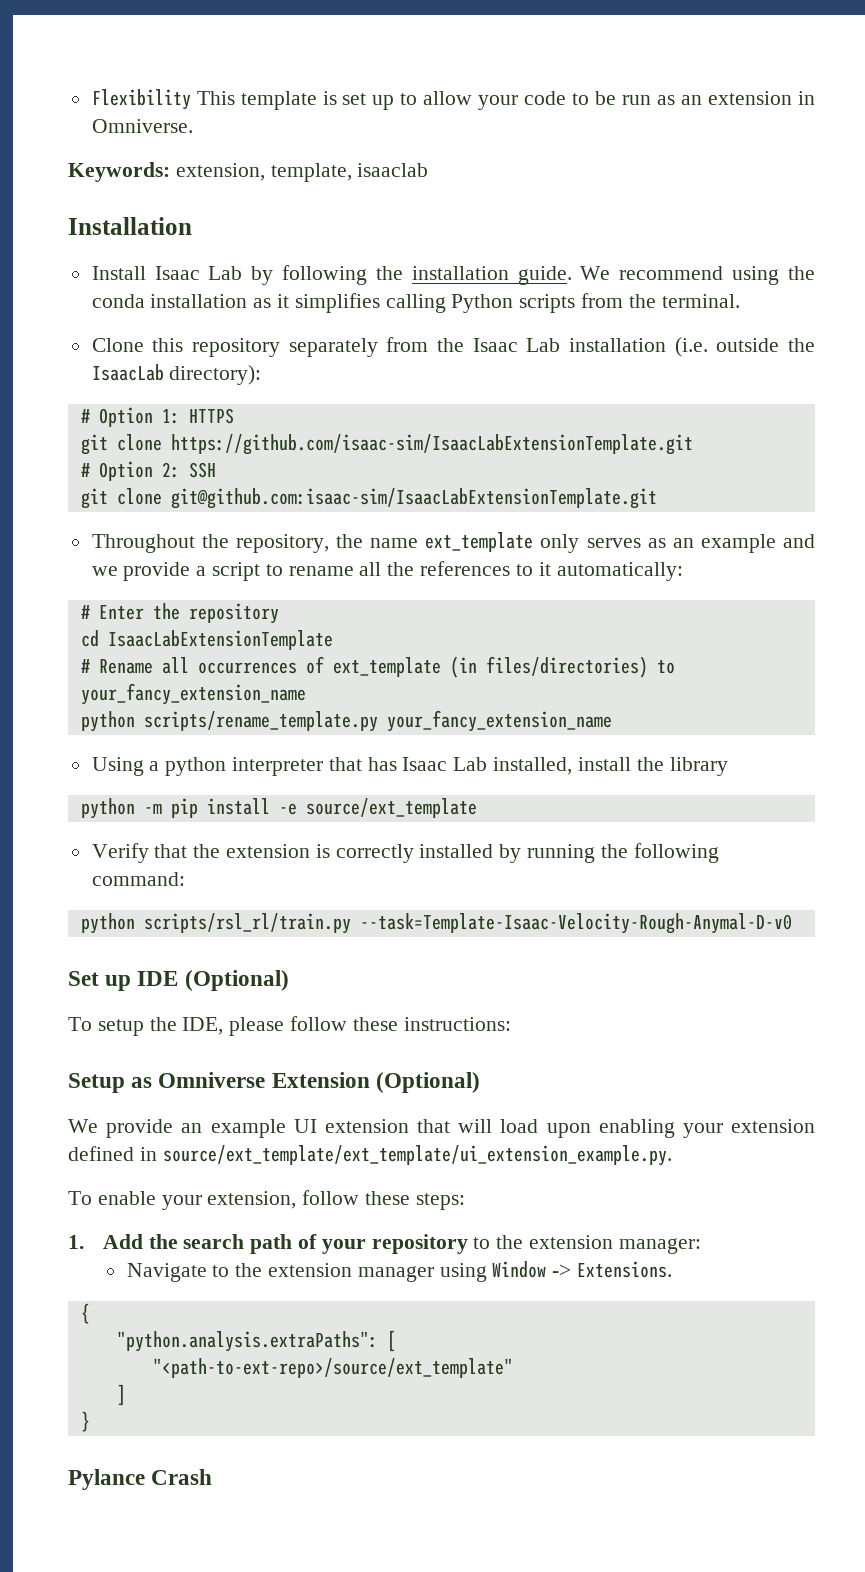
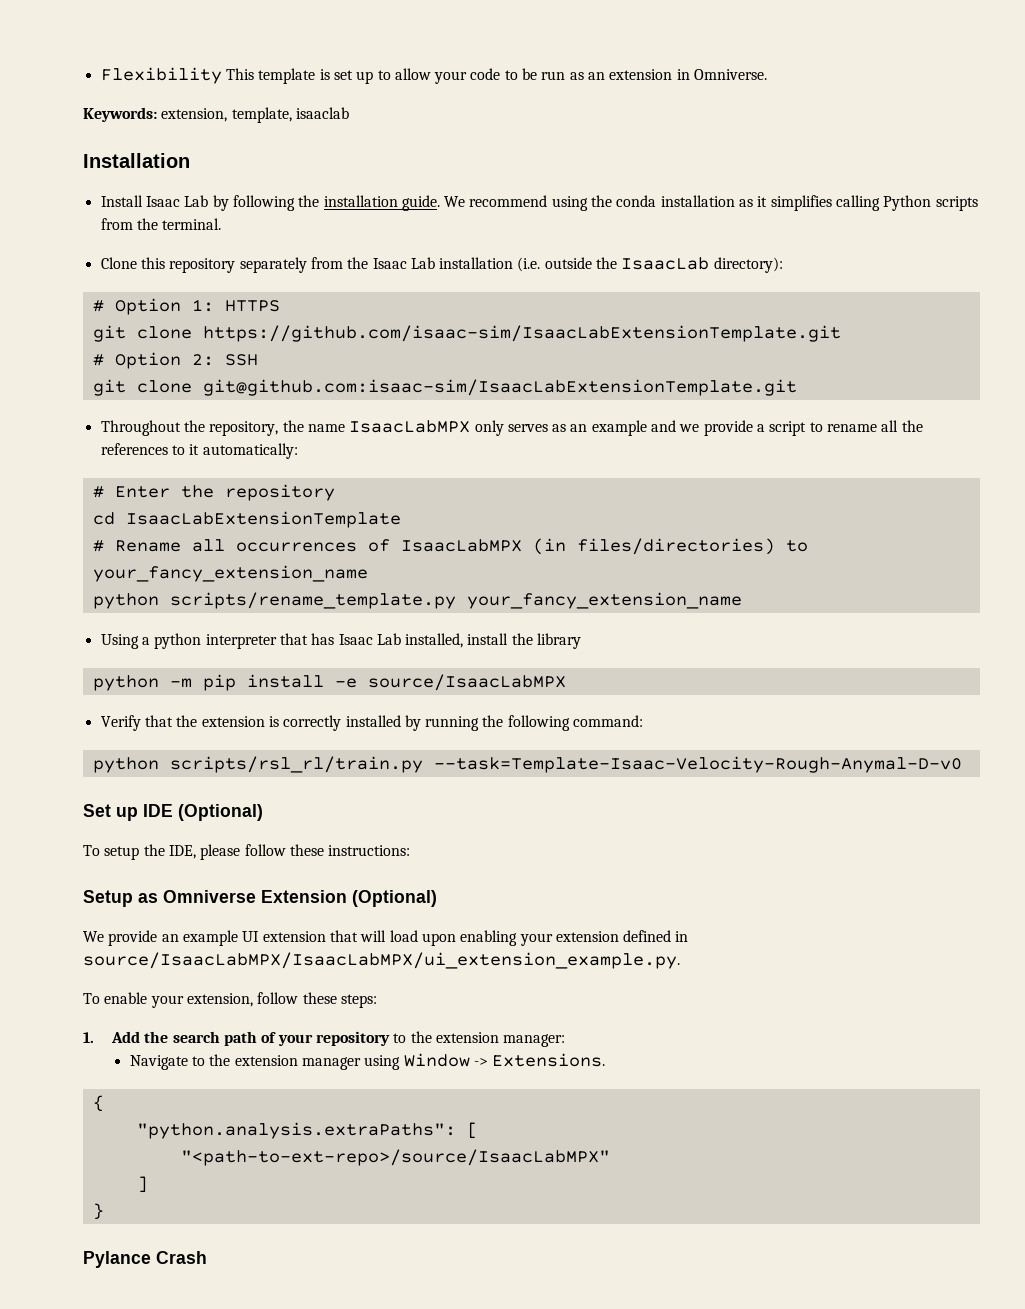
- Throughout the repository, the name ext_template only serves as an example and we provide a script to rename all the references to it automatically:
+ Throughout the repository, the name IsaacLabMPX only serves as an example and we provide a script to rename all the references to it automatically:
- # Rename all occurrences of ext_template (in files/directories) to your_fancy_extension_name
+ # Rename all occurrences of IsaacLabMPX (in files/directories) to your_fancy_extension_name
- python -m pip install -e source/ext_template
+ python -m pip install -e source/IsaacLabMPX
- We provide an example UI extension that will load upon enabling your extension defined in source/ext_template/ext_template/ui_extension_example.py.
+ We provide an example UI extension that will load upon enabling your extension defined in source/IsaacLabMPX/IsaacLabMPX/ui_extension_example.py.
- "<path-to-ext-repo>/source/ext_template"
+ "<path-to-ext-repo>/source/IsaacLabMPX"

